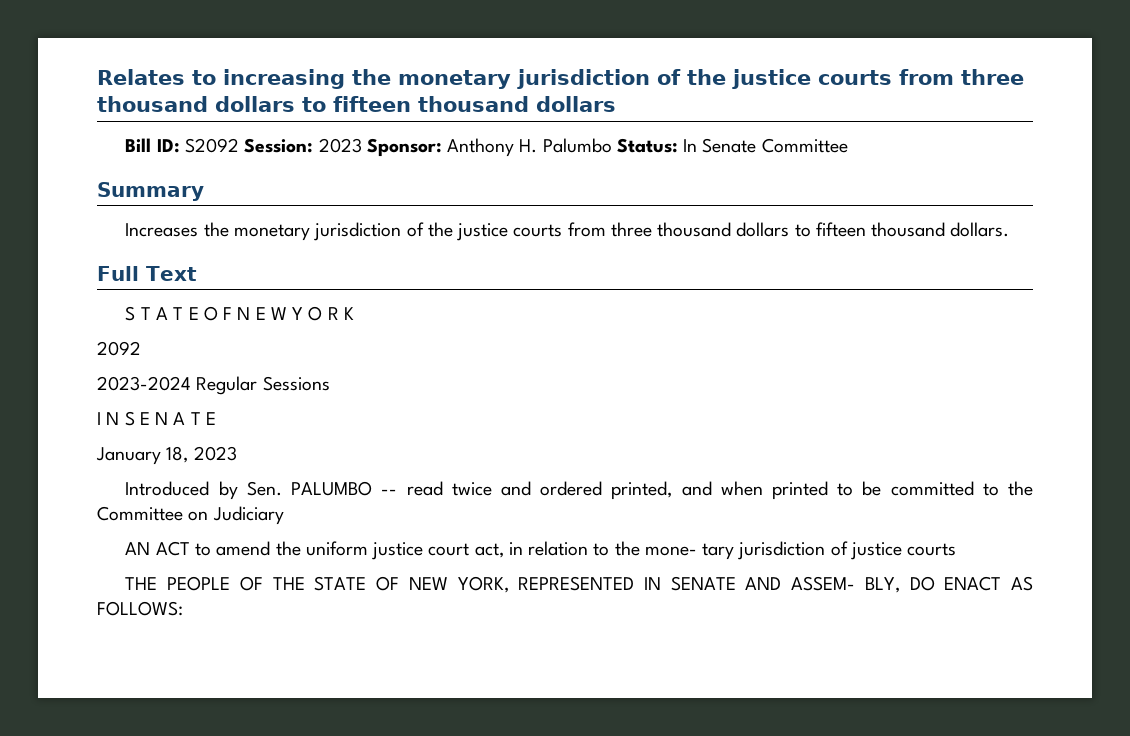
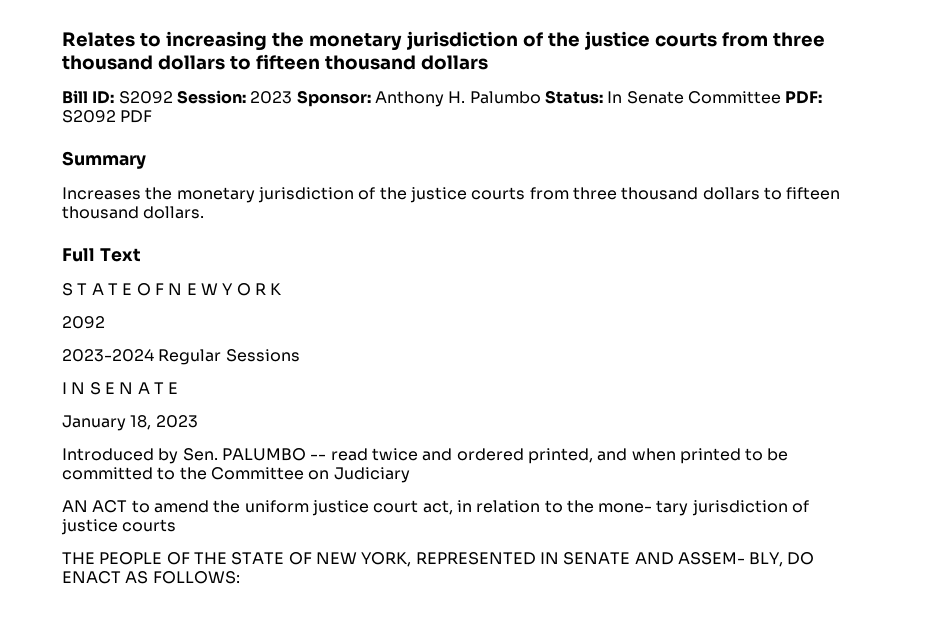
- Bill ID: S2092 Session: 2023 Sponsor: Anthony H. Palumbo Status: In Senate Committee
+ Bill ID: S2092 Session: 2023 Sponsor: Anthony H. Palumbo Status: In Senate Committee PDF: S2092 PDF

